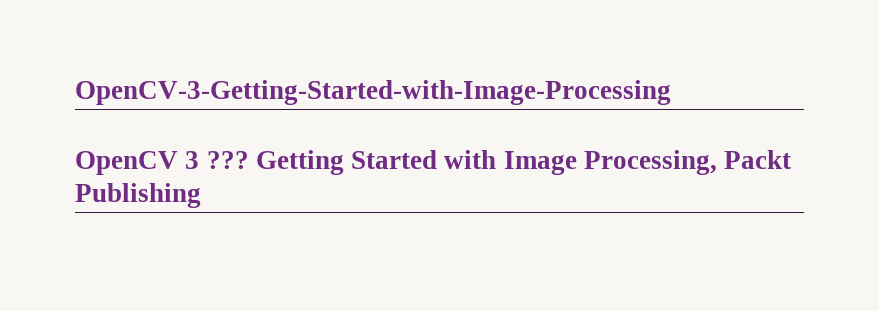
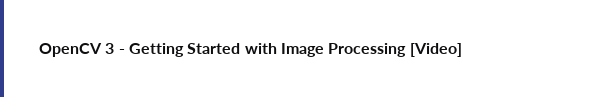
- OpenCV-3-Getting-Started-with-Image-Processing
- OpenCV 3 ??? Getting Started with Image Processing, Packt Publishing
+ OpenCV 3 - Getting Started with Image Processing [Video]

